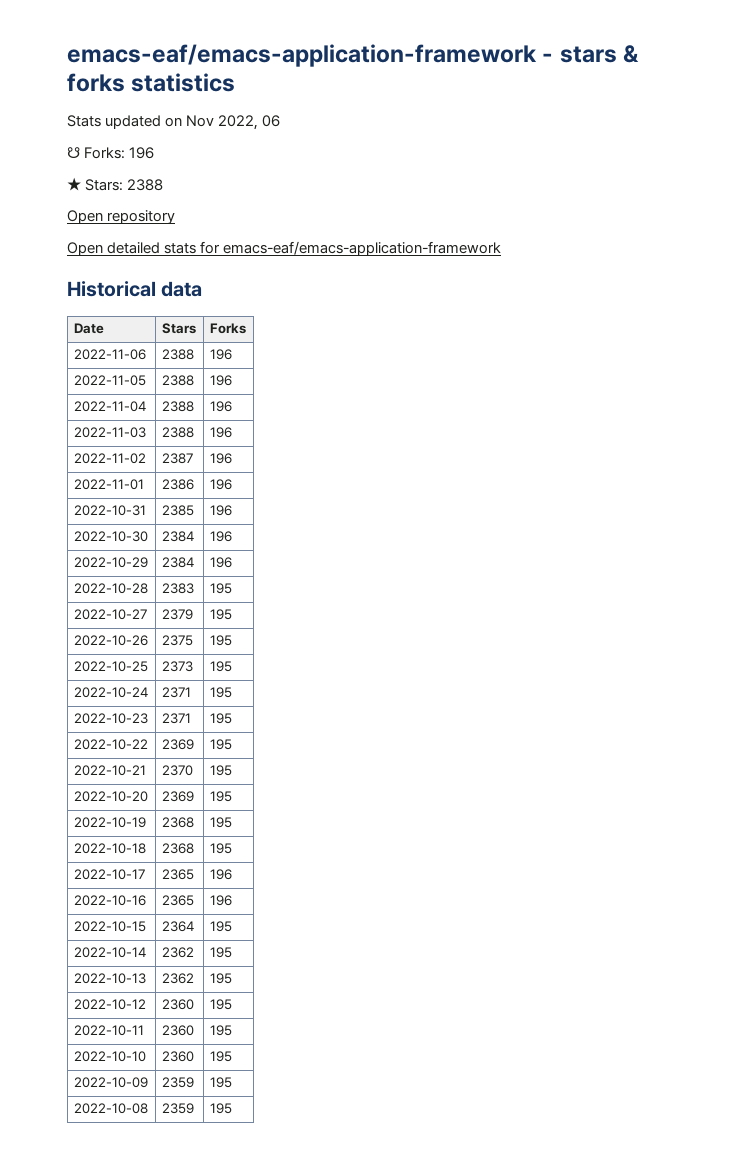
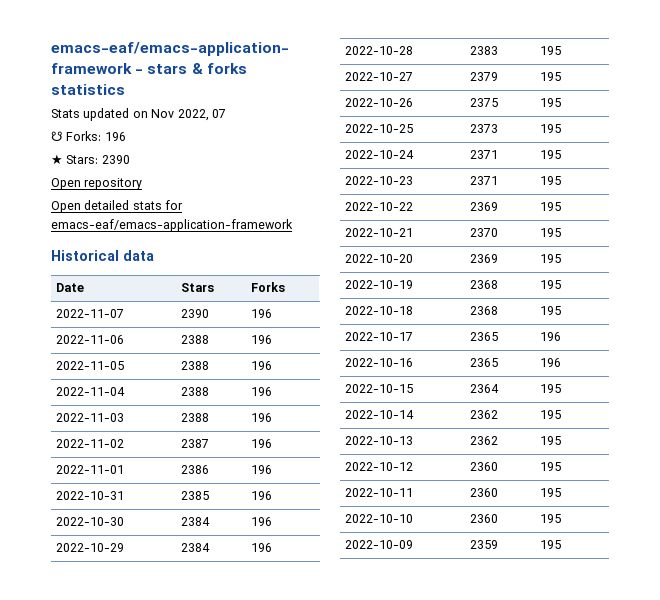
- Stats updated on Nov 2022, 06
+ Stats updated on Nov 2022, 07
- ★ Stars: 2388
+ ★ Stars: 2390
+ 2022-11-07 | 2390 | 196
- 2022-10-08 | 2359 | 195

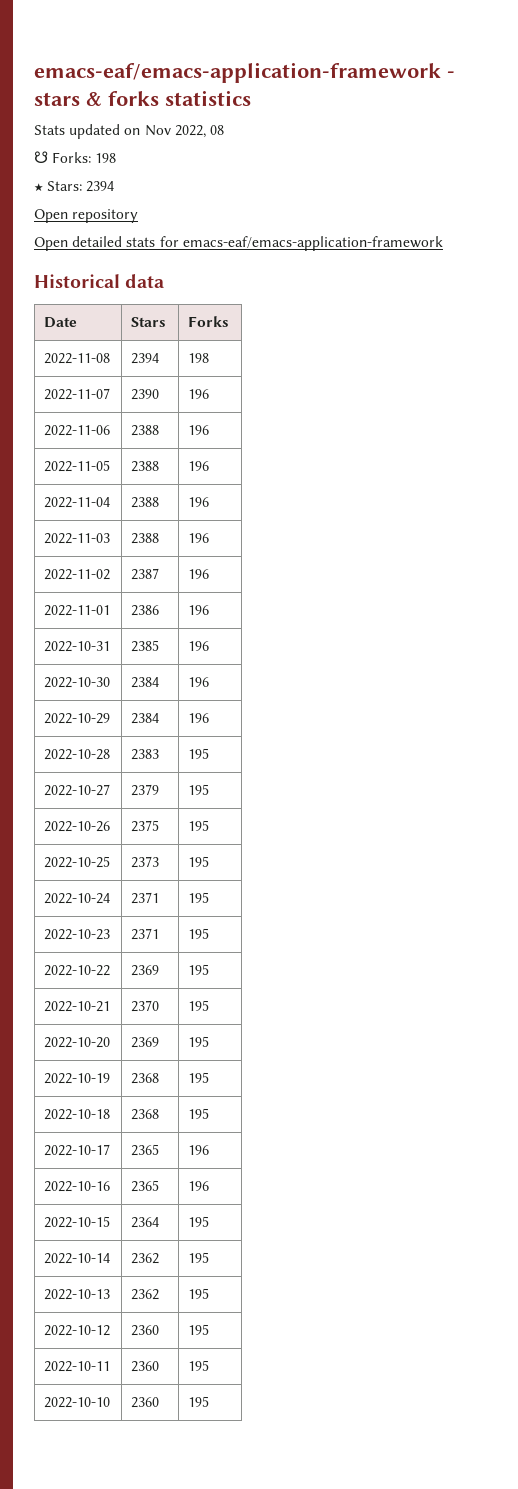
- Stats updated on Nov 2022, 07
+ Stats updated on Nov 2022, 08
- ☋ Forks: 196
+ ☋ Forks: 198
- ★ Stars: 2390
+ ★ Stars: 2394
+ 2022-11-08 | 2394 | 198
- 2022-10-09 | 2359 | 195

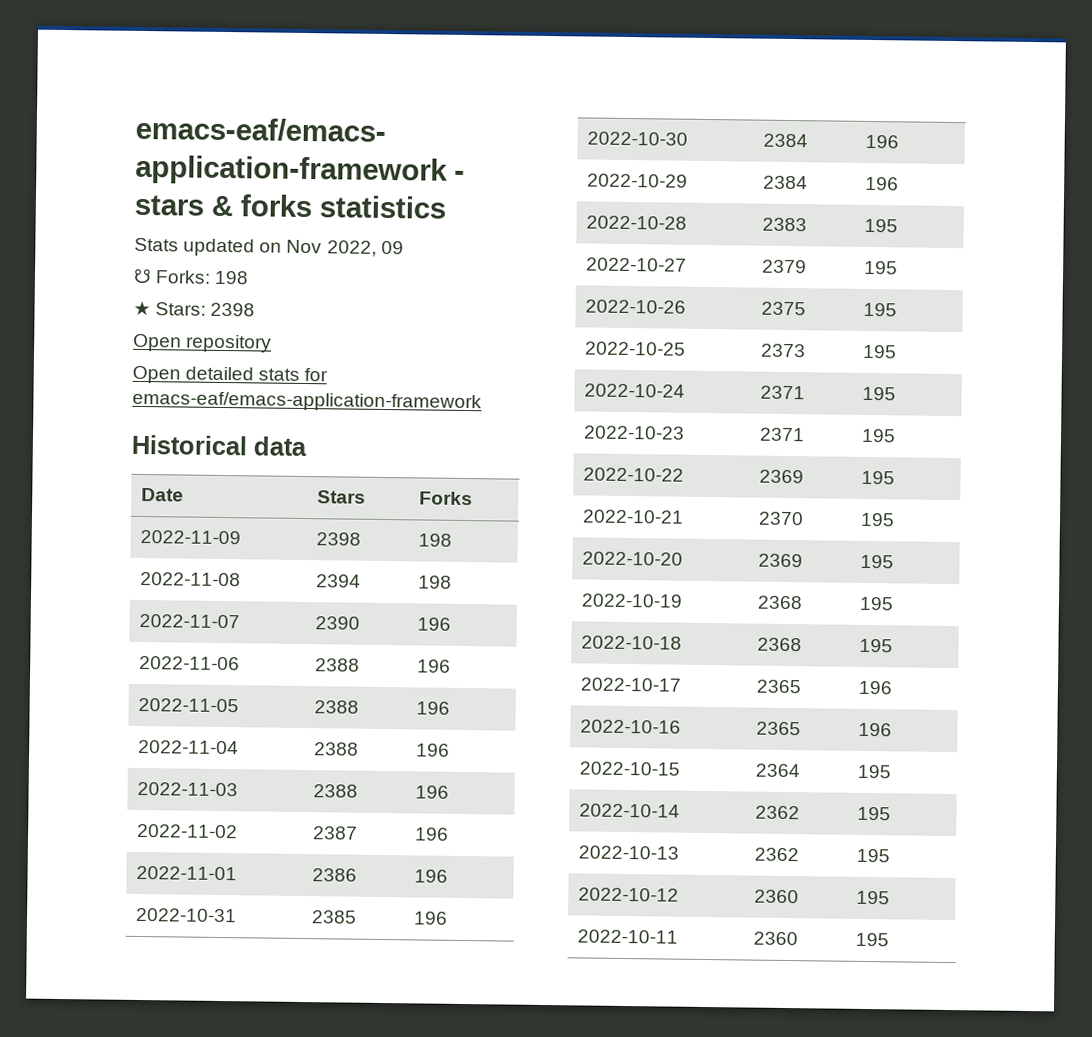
- Stats updated on Nov 2022, 08
+ Stats updated on Nov 2022, 09
- ★ Stars: 2394
+ ★ Stars: 2398
+ 2022-11-09 | 2398 | 198
- 2022-10-10 | 2360 | 195

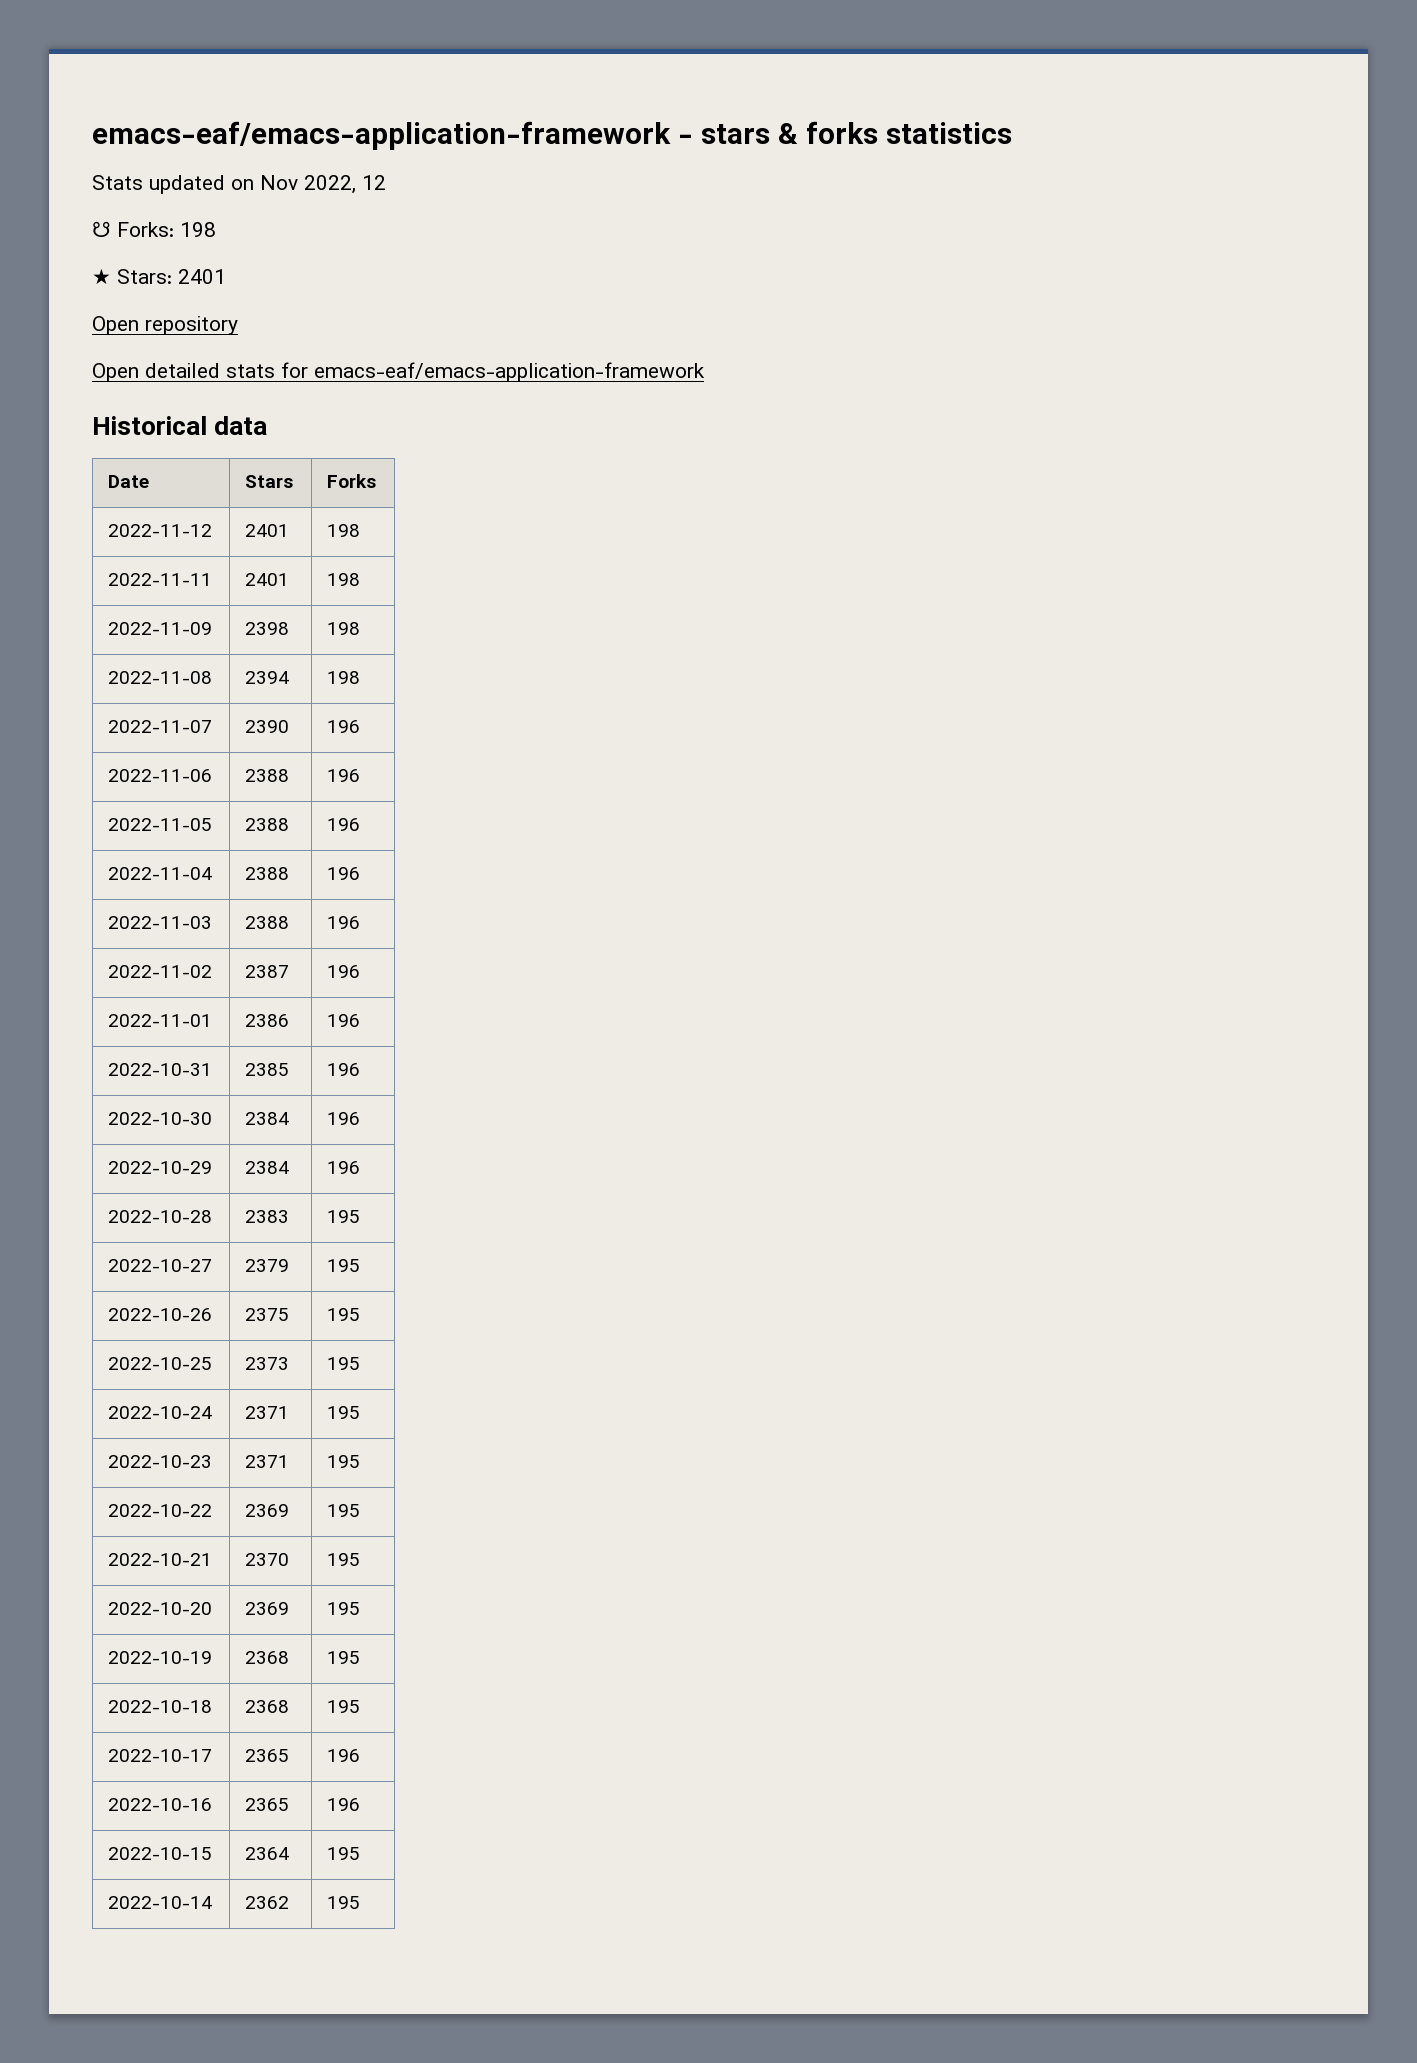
- Stats updated on Nov 2022, 09
+ Stats updated on Nov 2022, 12
- ★ Stars: 2398
+ ★ Stars: 2401
+ 2022-11-12 | 2401 | 198
+ 2022-11-11 | 2401 | 198
- 2022-10-13 | 2362 | 195
- 2022-10-12 | 2360 | 195
- 2022-10-11 | 2360 | 195

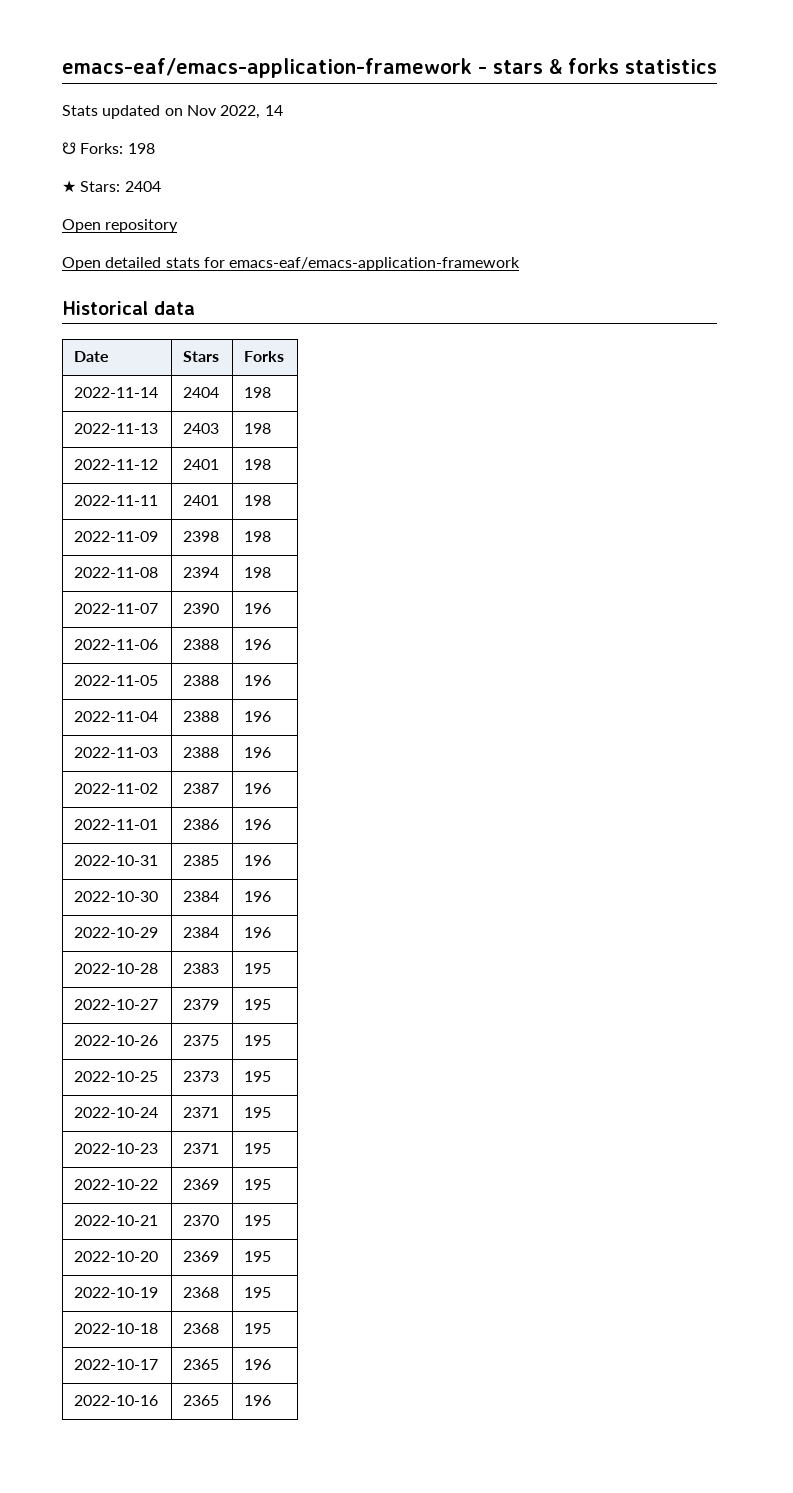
- Stats updated on Nov 2022, 12
+ Stats updated on Nov 2022, 14
- ★ Stars: 2401
+ ★ Stars: 2404
+ 2022-11-14 | 2404 | 198
+ 2022-11-13 | 2403 | 198
- 2022-10-15 | 2364 | 195
- 2022-10-14 | 2362 | 195

